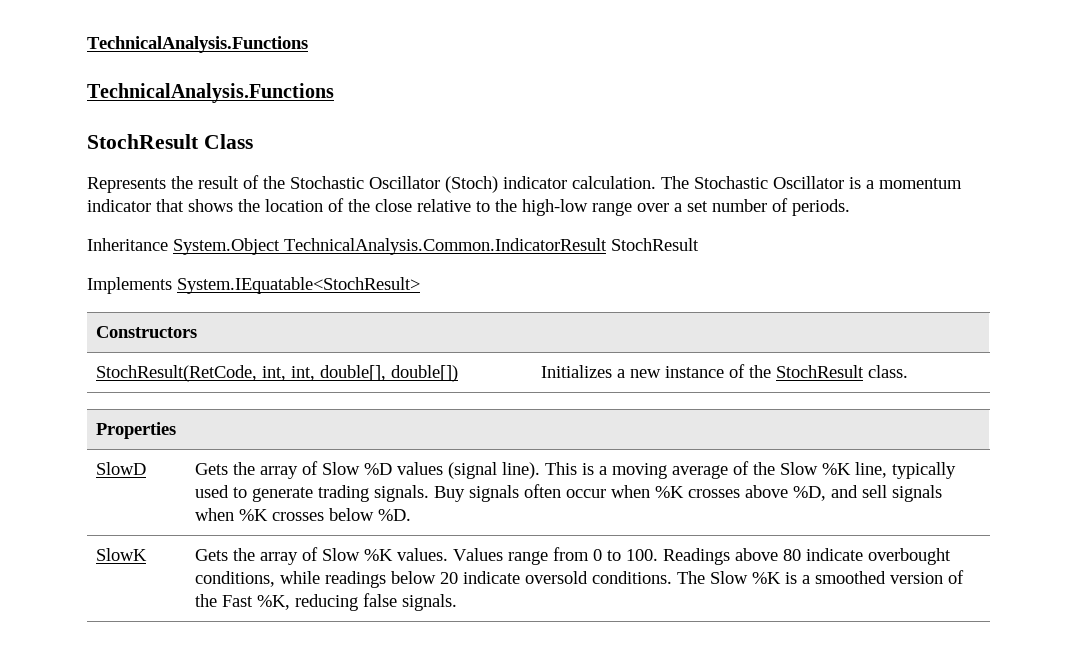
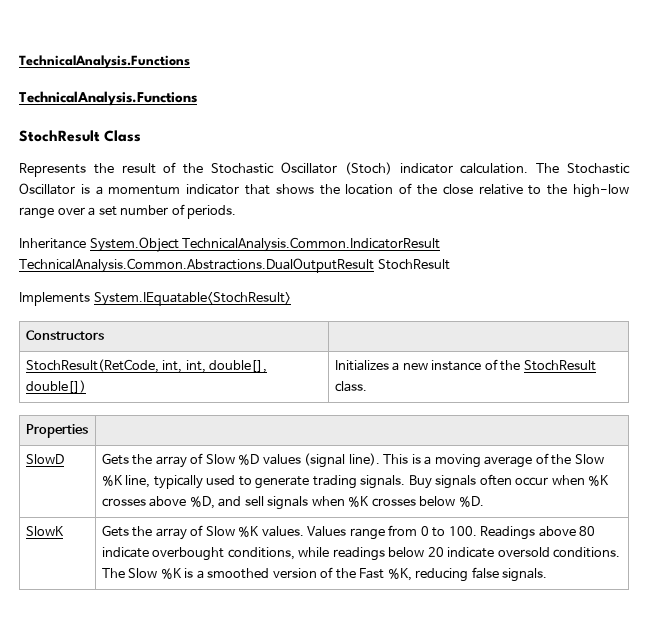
- Inheritance System.Object TechnicalAnalysis.Common.IndicatorResult StochResult
+ Inheritance System.Object TechnicalAnalysis.Common.IndicatorResult TechnicalAnalysis.Common.Abstractions.DualOutputResult StochResult

